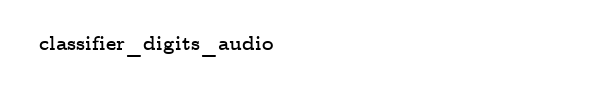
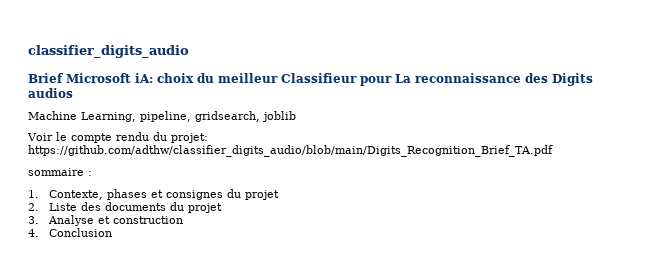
+ Brief Microsoft iA: choix du meilleur Classifieur pour La reconnaissance des Digits audios
+ Machine Learning, pipeline, gridsearch, joblib
+ Voir le compte rendu du projet: https://github.com/adthw/classifier_digits_audio/blob/main/Digits_Recognition_Brief_TA.pdf
+ sommaire :
+ 1. Contexte, phases et consignes du projet
+ 2. Liste des documents du projet
+ 3. Analyse et construction
+ 4. Conclusion

